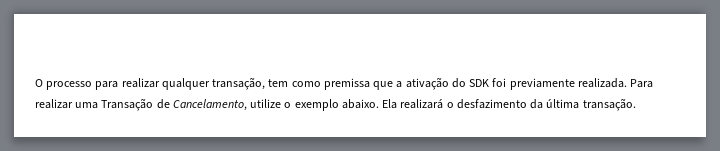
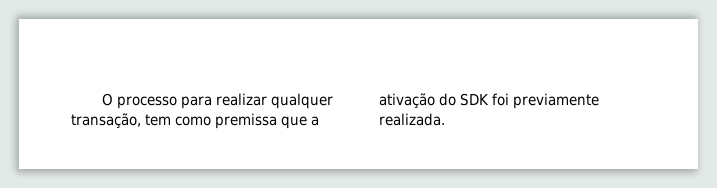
- Para realizar uma Transação de Cancelamento, utilize o exemplo abaixo. Ela realizará o desfazimento da última transação.

